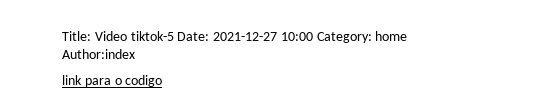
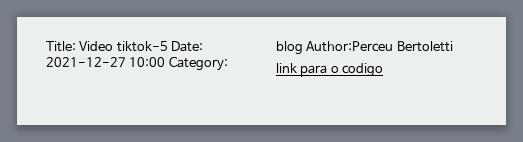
- Title: Video tiktok-5 Date: 2021-12-27 10:00 Category: home Author:index
+ Title: Video tiktok-5 Date: 2021-12-27 10:00 Category: blog Author:Perceu Bertoletti

